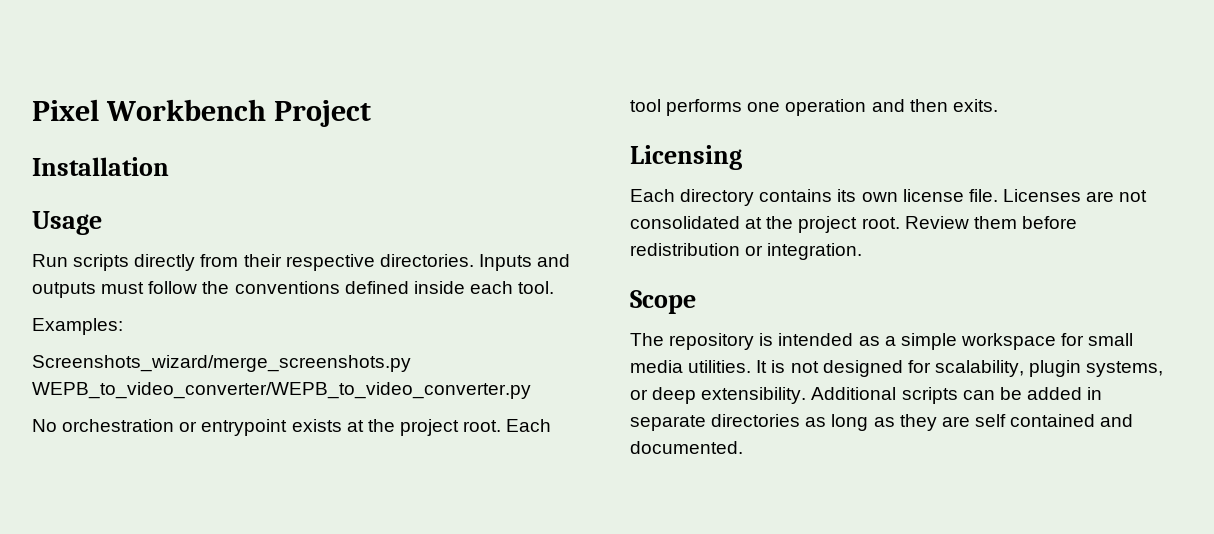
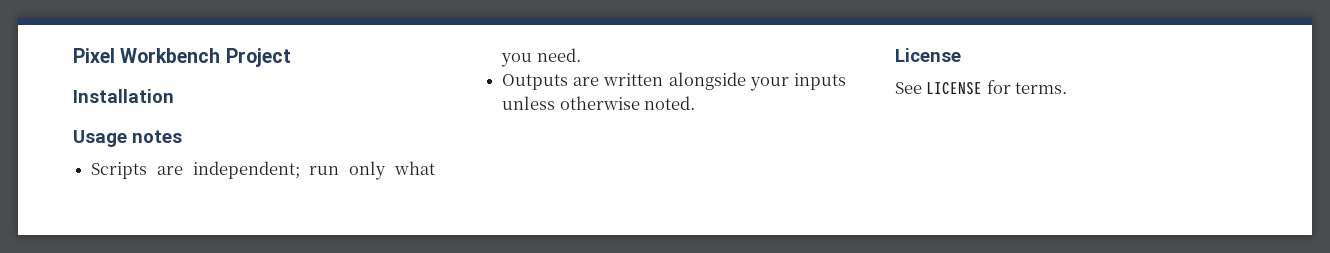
- Usage
- Run scripts directly from their respective directories. Inputs and outputs must follow the conventions defined inside each tool.
- Examples:
- Screenshots_wizard/merge_screenshots.py WEPB_to_video_converter/WEPB_to_video_converter.py
- No orchestration or entrypoint exists at the project root. Each tool performs one operation and then exits.
- Licensing
- Each directory contains its own license file. Licenses are not consolidated at the project root. Review them before redistribution or integration.
- Scope
- The repository is intended as a simple workspace for small media utilities. It is not designed for scalability, plugin systems, or deep extensibility. Additional scripts can be added in separate directories as long as they are self contained and documented.
+ Usage notes
+ Scripts are independent; run only what you need.
+ Outputs are written alongside your inputs unless otherwise noted.
+ License
+ See LICENSE for terms.

